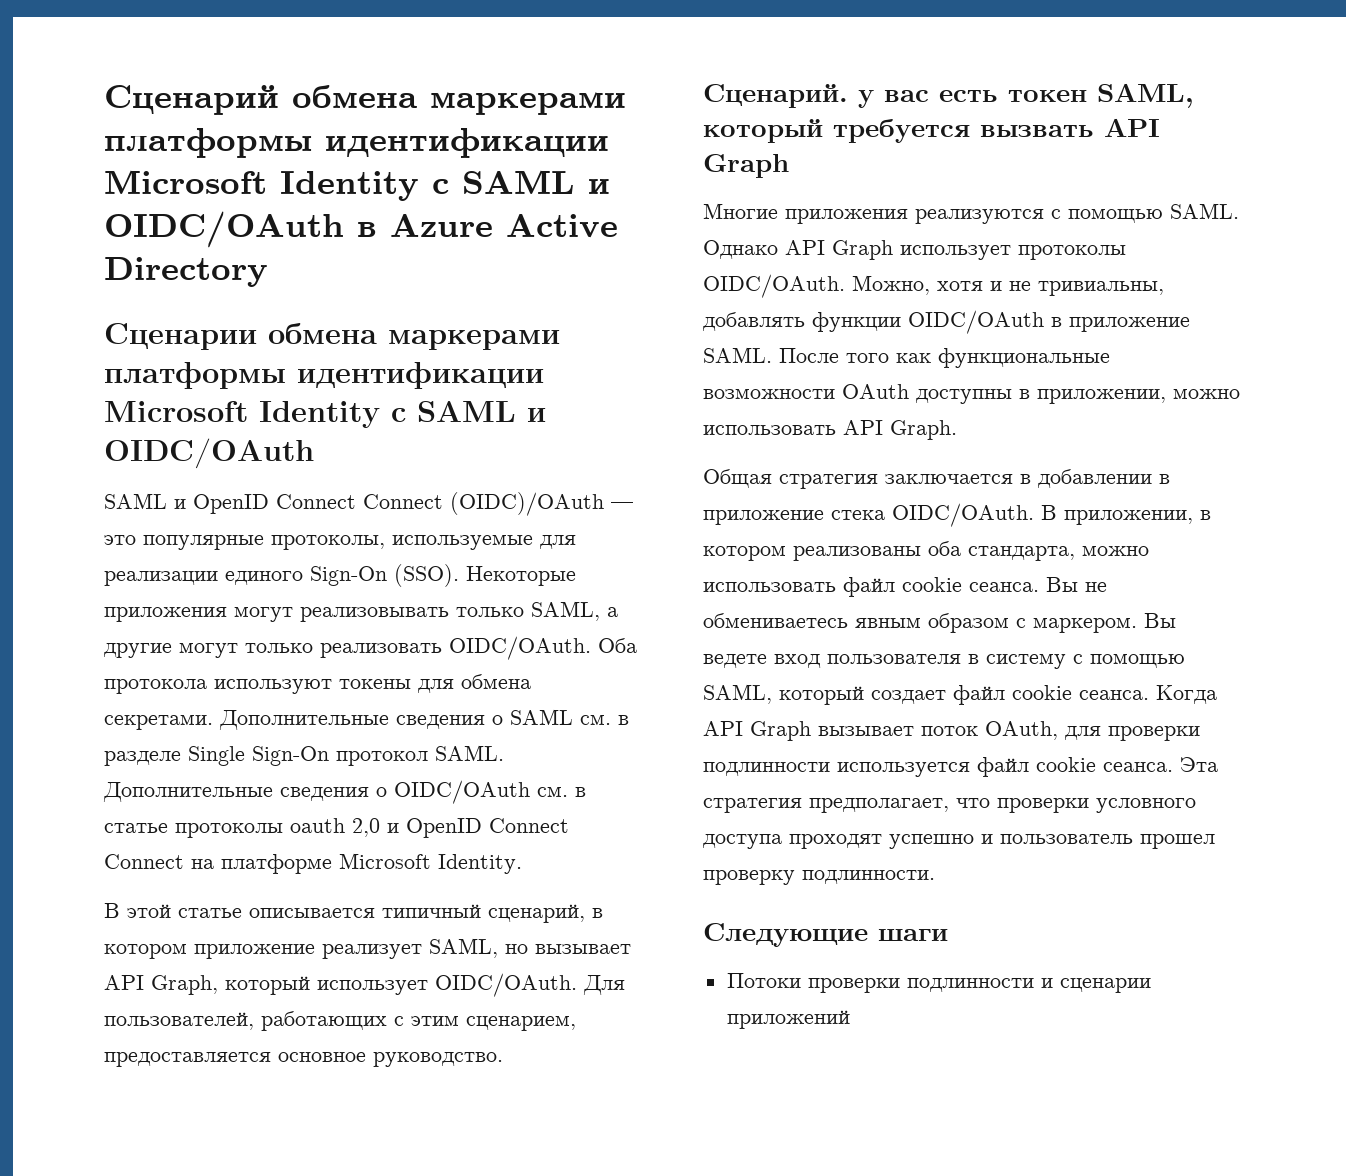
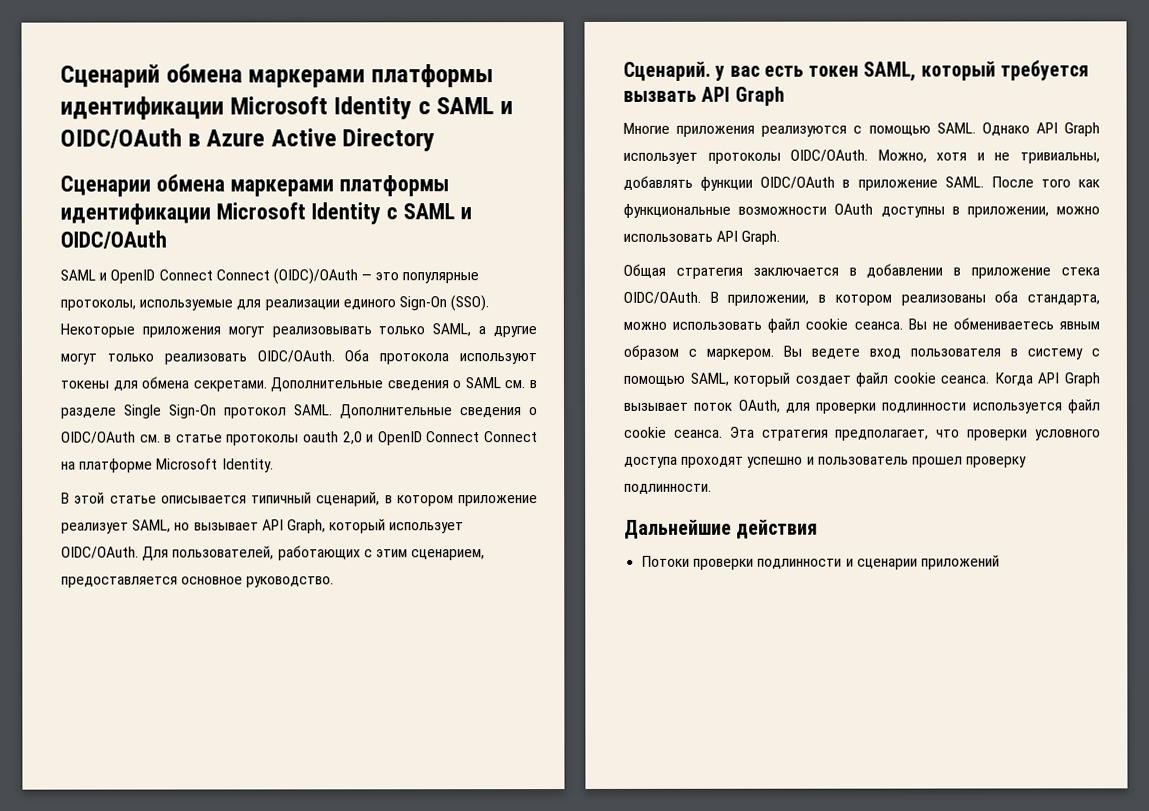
- Следующие шаги
+ Дальнейшие действия

